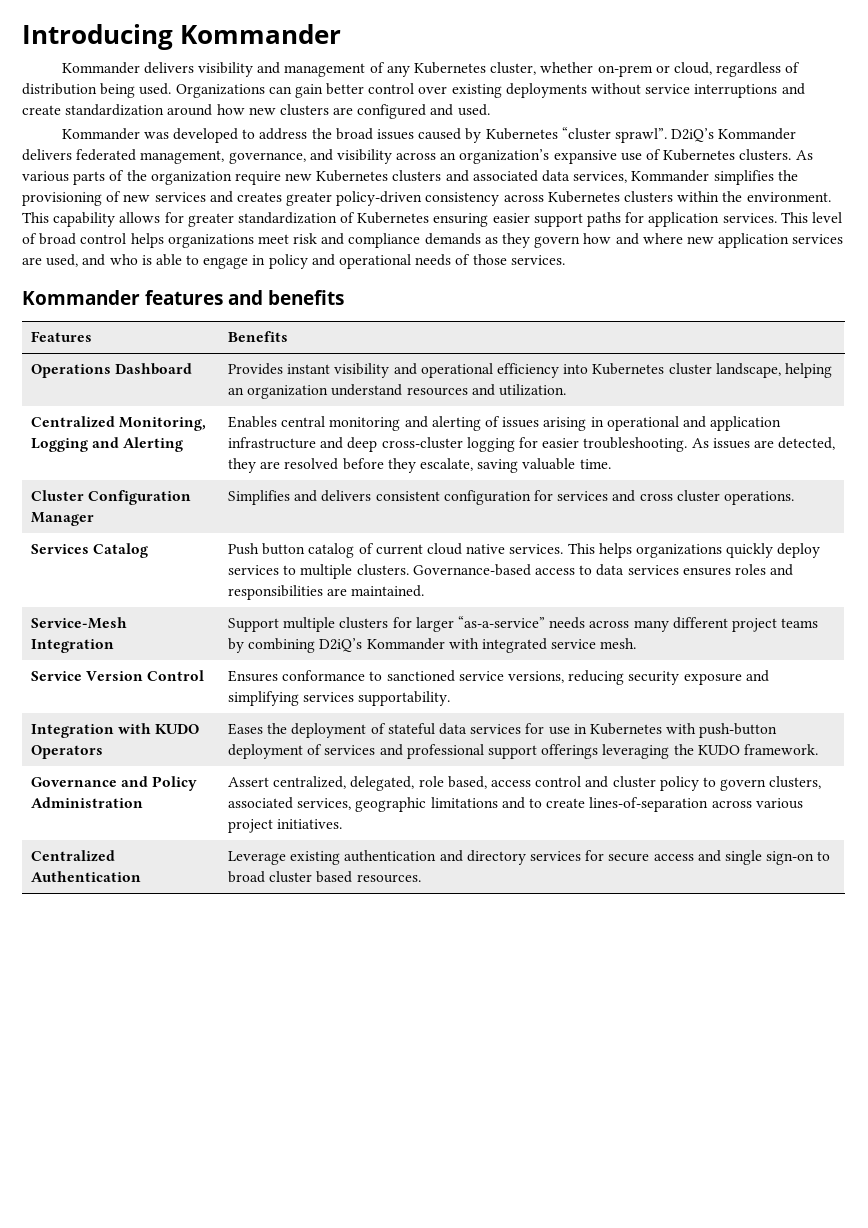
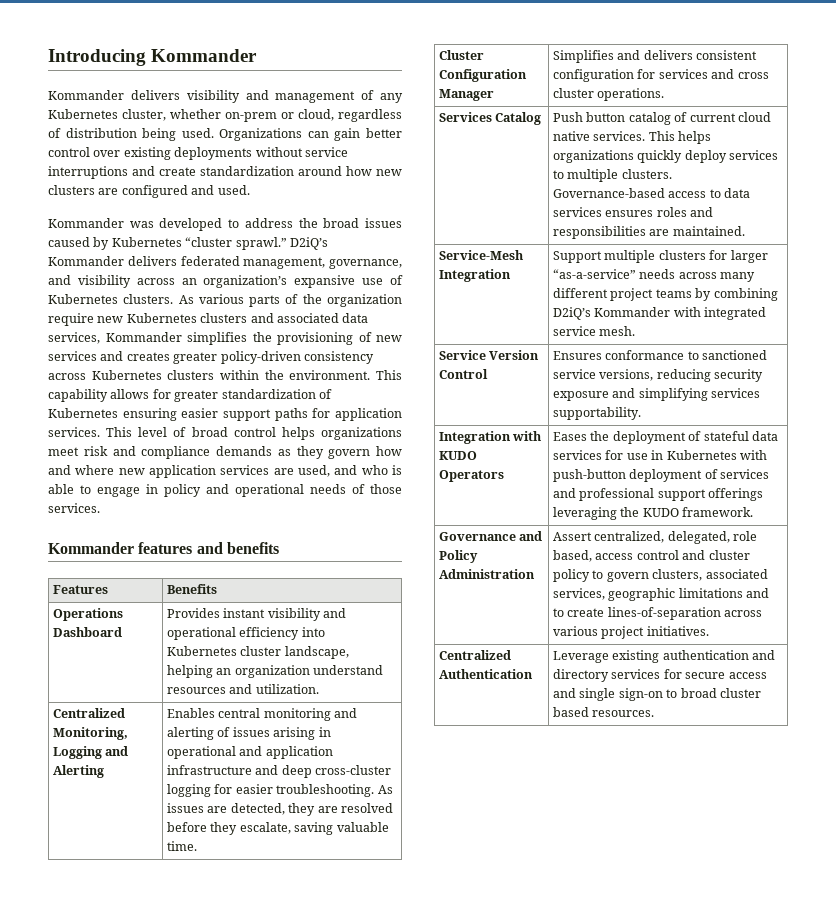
- Kommander was developed to address the broad issues caused by Kubernetes “cluster sprawl”.
+ Kommander was developed to address the broad issues caused by Kubernetes “cluster sprawl.”

